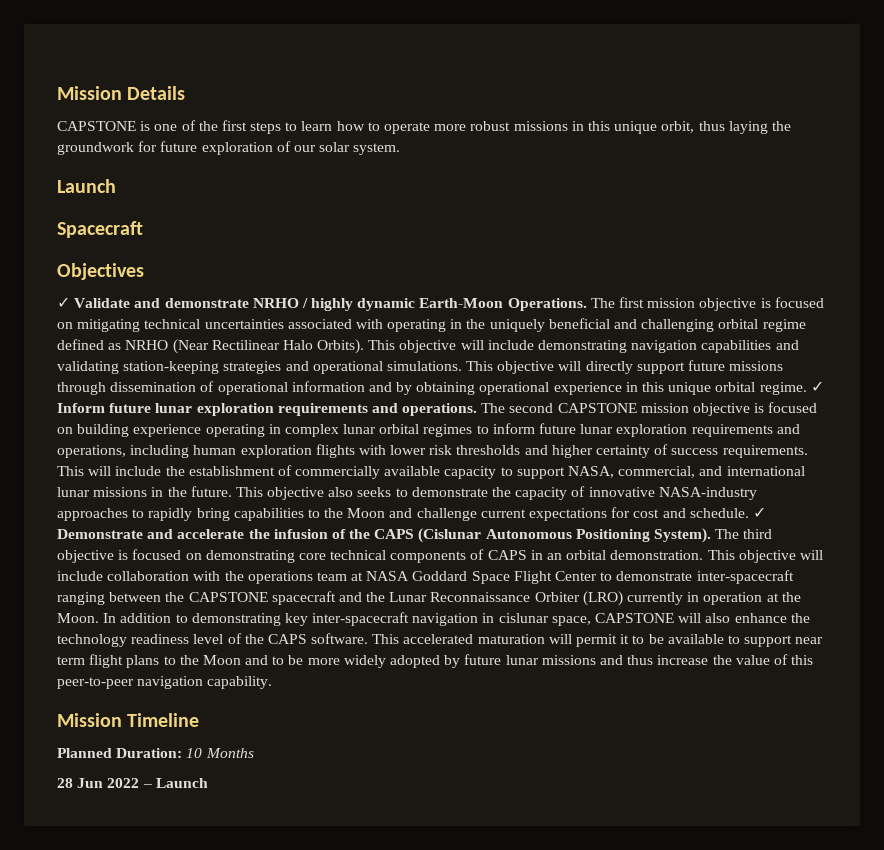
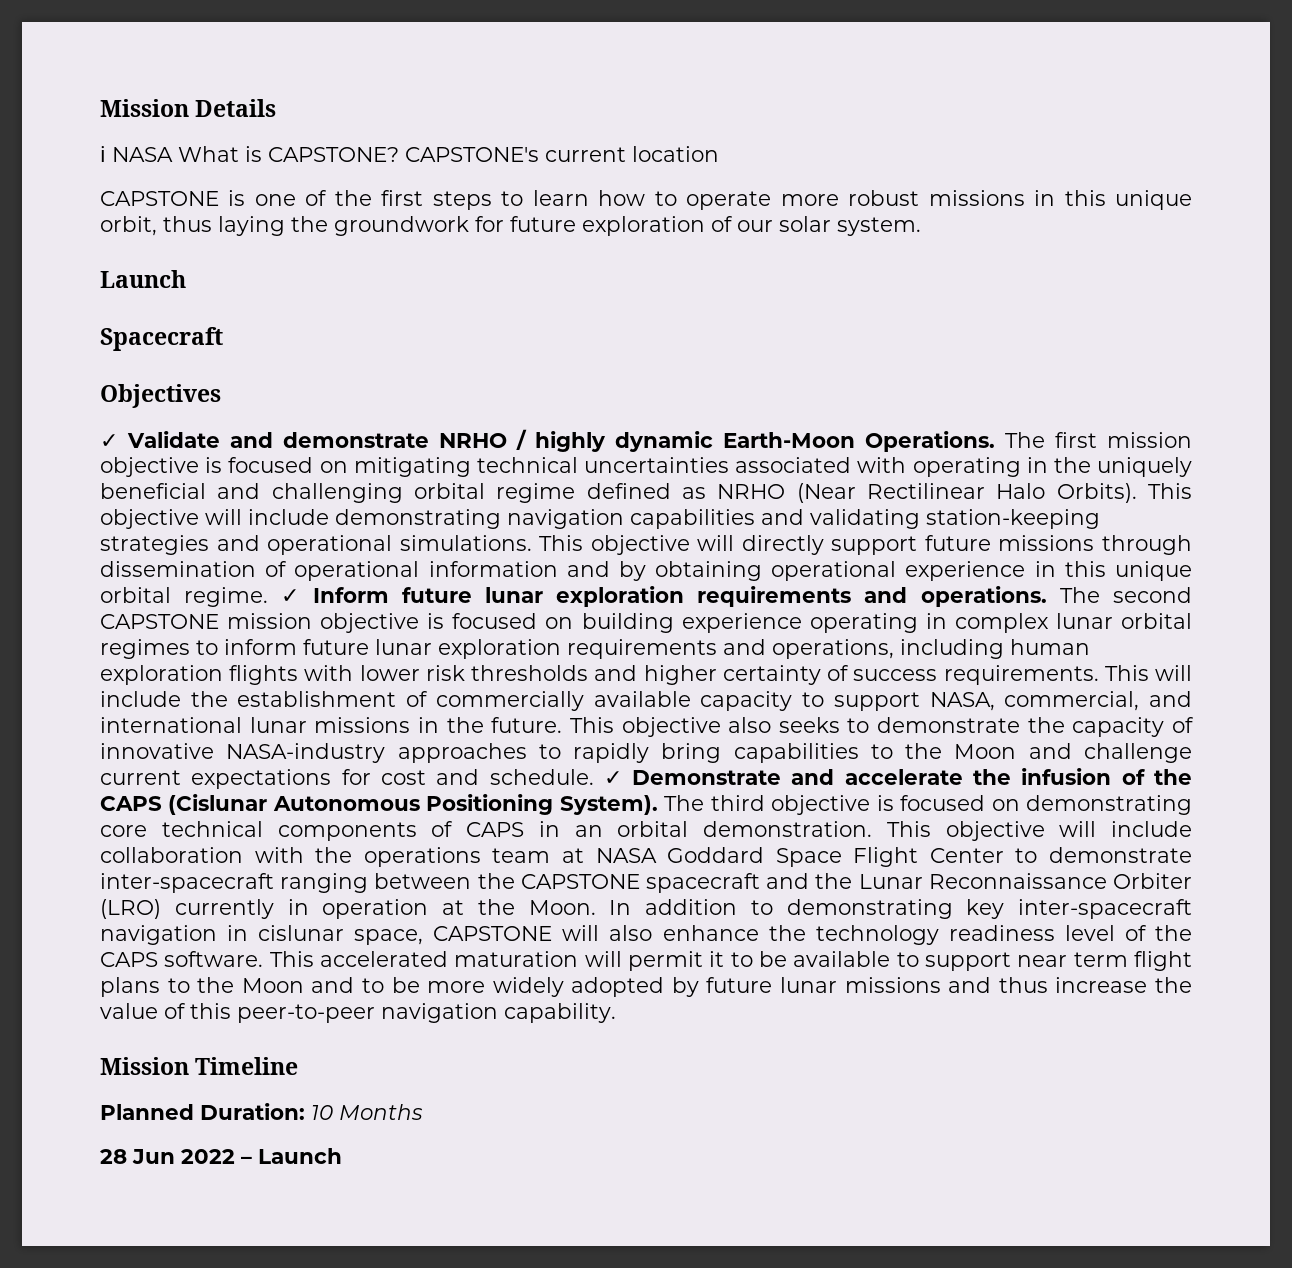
+ ℹ NASA What is CAPSTONE? CAPSTONE's current location

